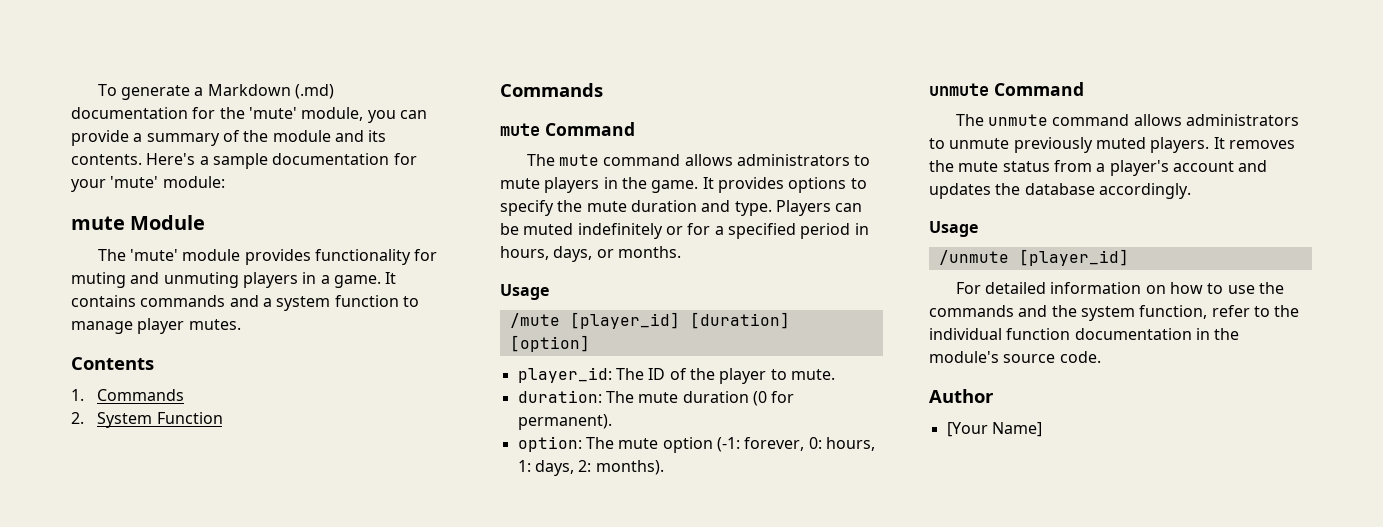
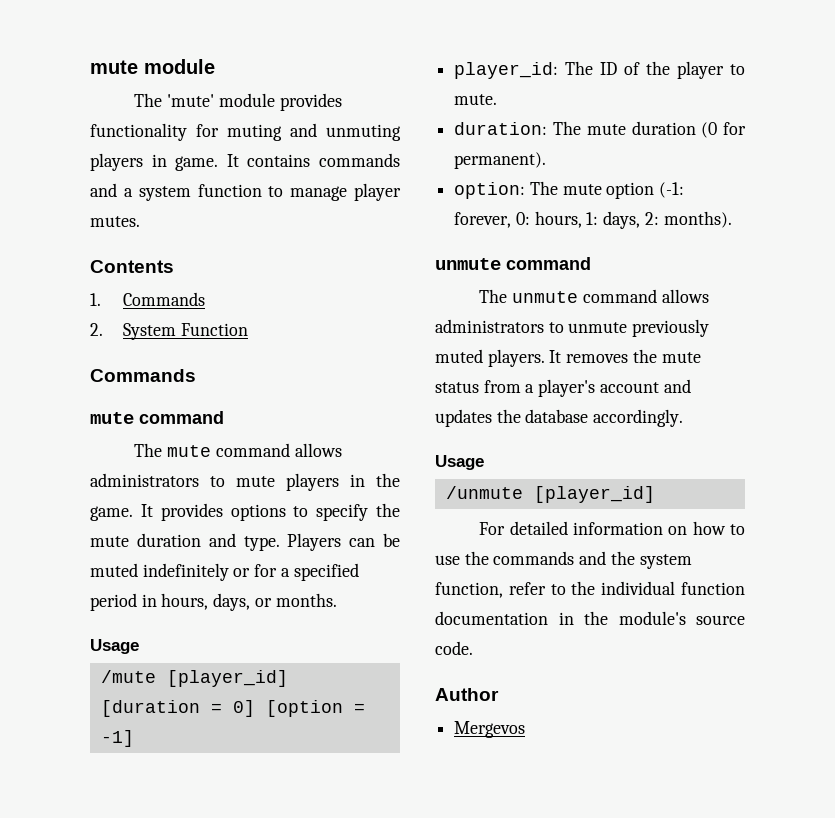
- To generate a Markdown (.md) documentation for the 'mute' module, you can provide a summary of the module and its contents. Here's a sample documentation for your 'mute' module:
- mute Module
+ mute module
- The 'mute' module provides functionality for muting and unmuting players in a game.
+ The 'mute' module provides functionality for muting and unmuting players in game.
  2. System Function
  Commands
- mute Command
+ mute command
- /mute [player_id] [duration] [option]
+ /mute [player_id] [duration = 0] [option = -1]
  option: The mute option (-1: forever, 0: hours, 1: days, 2: months).
- unmute Command
+ unmute command
- [Your Name]
+ Mergevos

